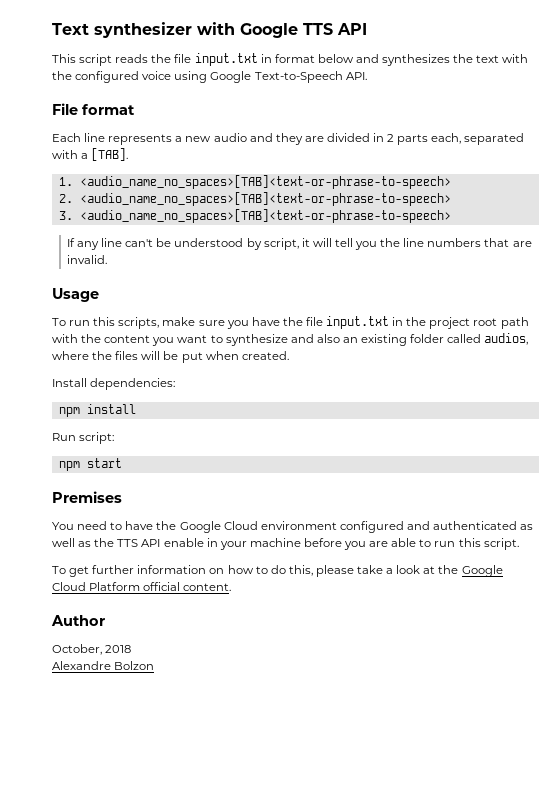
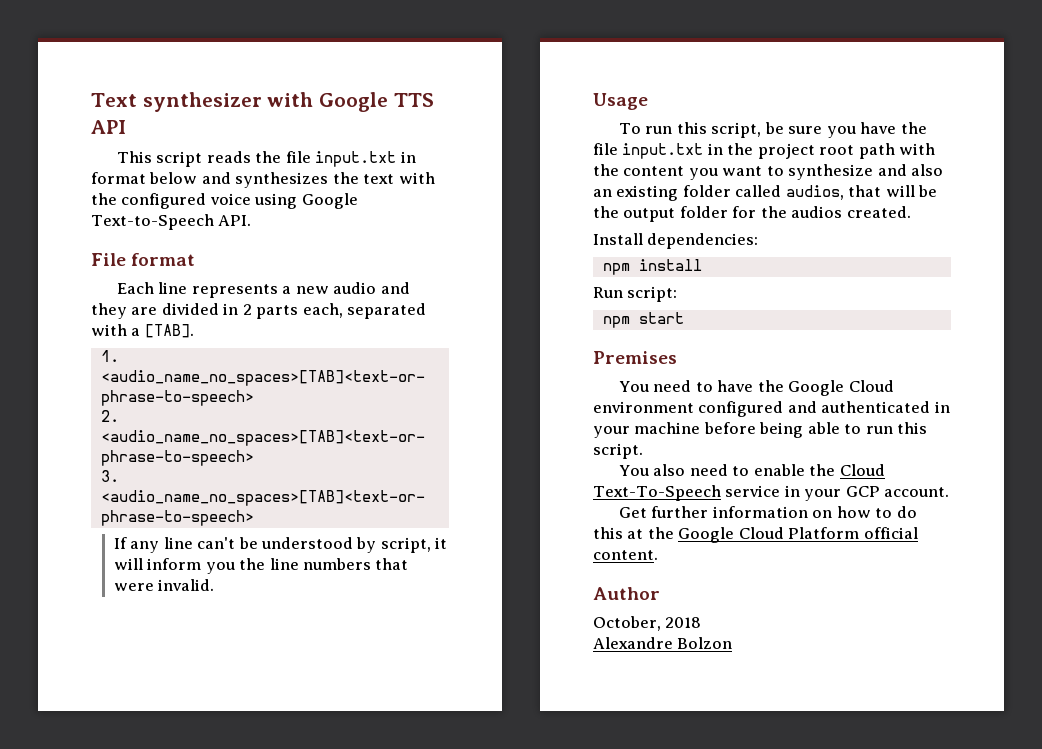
- If any line can't be understood by script, it will tell you the line numbers that are invalid.
+ If any line can't be understood by script, it will inform you the line numbers that were invalid.
- To run this scripts, make sure you have the file input.txt in the project root path with the content you want to synthesize and also an existing folder called audios, where the files will be put when created.
+ To run this script, be sure you have the file input.txt in the project root path with the content you want to synthesize and also an existing folder called audios, that will be the output folder for the audios created.
- You need to have the Google Cloud environment configured and authenticated as well as the TTS API enable in your machine before you are able to run this script.
+ You need to have the Google Cloud environment configured and authenticated in your machine before being able to run this script.
- To get further information on how to do this, please take a look at the Google Cloud Platform official content.
+ You also need to enable the Cloud Text-To-Speech service in your GCP account.
+ Get further information on how to do this at the Google Cloud Platform official content.

